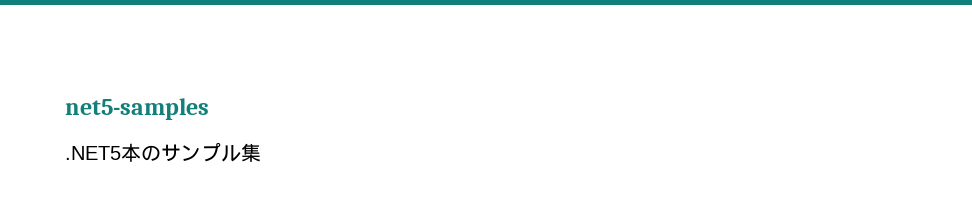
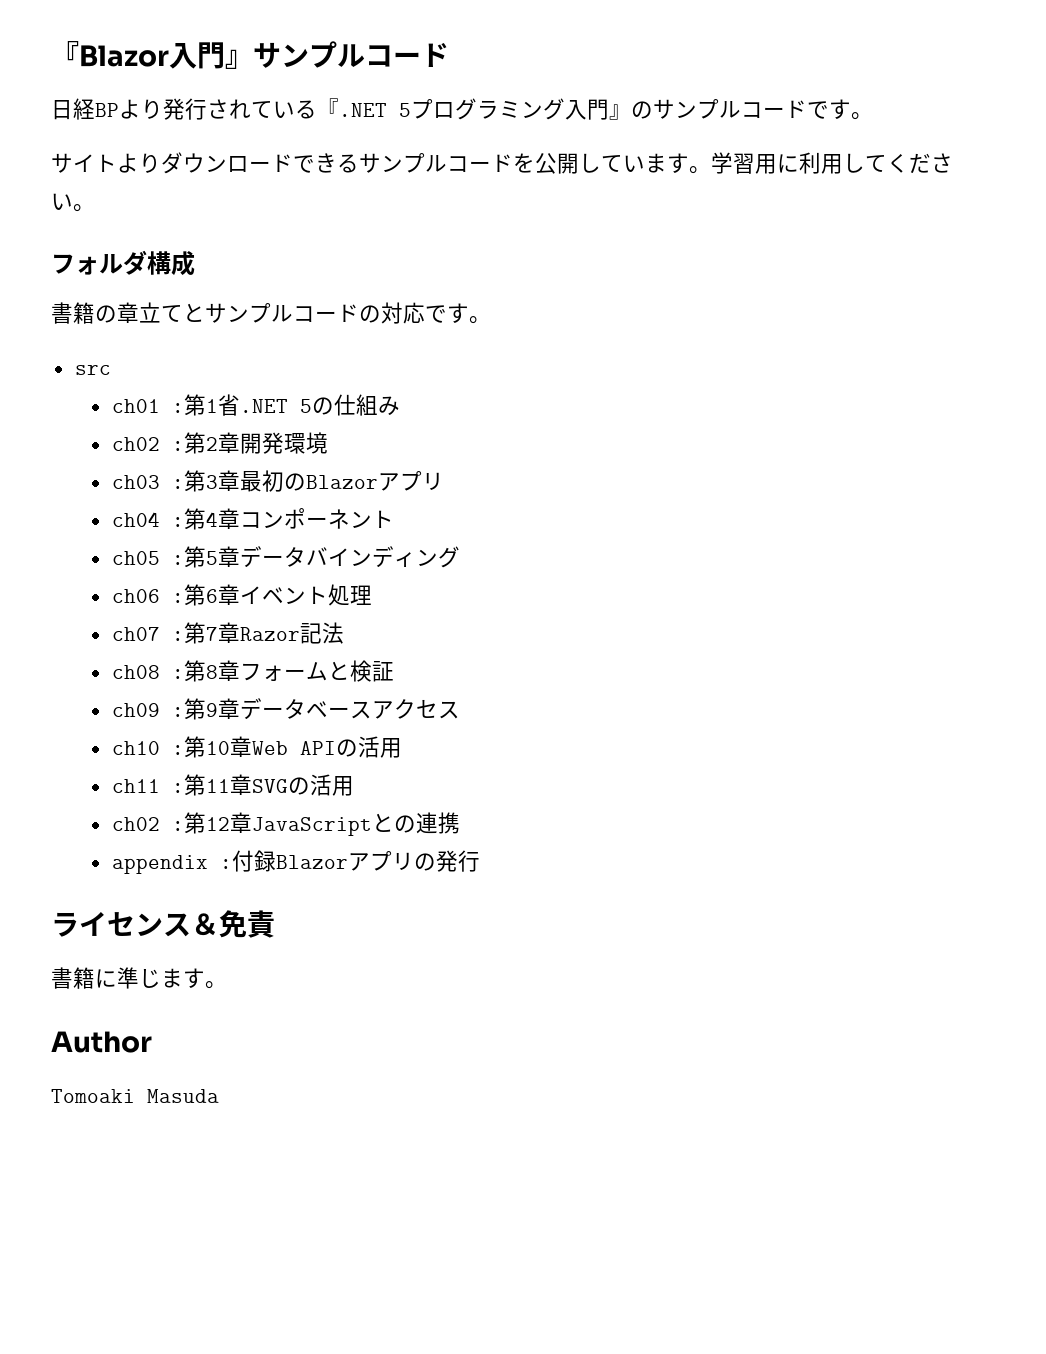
- net5-samples
- .NET5本のサンプル集
+ 『Blazor入門』サンプルコード
+ 日経BPより発行されている『.NET 5プログラミング入門』のサンプルコードです。
+ サイトよりダウンロードできるサンプルコードを公開しています。学習用に利用してください。
+ フォルダ構成
+ 書籍の章立てとサンプルコードの対応です。
+ src
+ ch01 :第1省.NET 5の仕組み
+ ch02 :第2章開発環境
+ ch03 :第3章最初のBlazorアプリ
+ ch04 :第4章コンポーネント
+ ch05 :第5章データバインディング
+ ch06 :第6章イベント処理
+ ch07 :第7章Razor記法
+ ch08 :第8章フォームと検証
+ ch09 :第9章データベースアクセス
+ ch10 :第10章Web APIの活用
+ ch11 :第11章SVGの活用
+ ch02 :第12章JavaScriptとの連携
+ appendix :付録Blazorアプリの発行
+ ライセンス＆免責
+ 書籍に準じます。
+ Author
+ Tomoaki Masuda

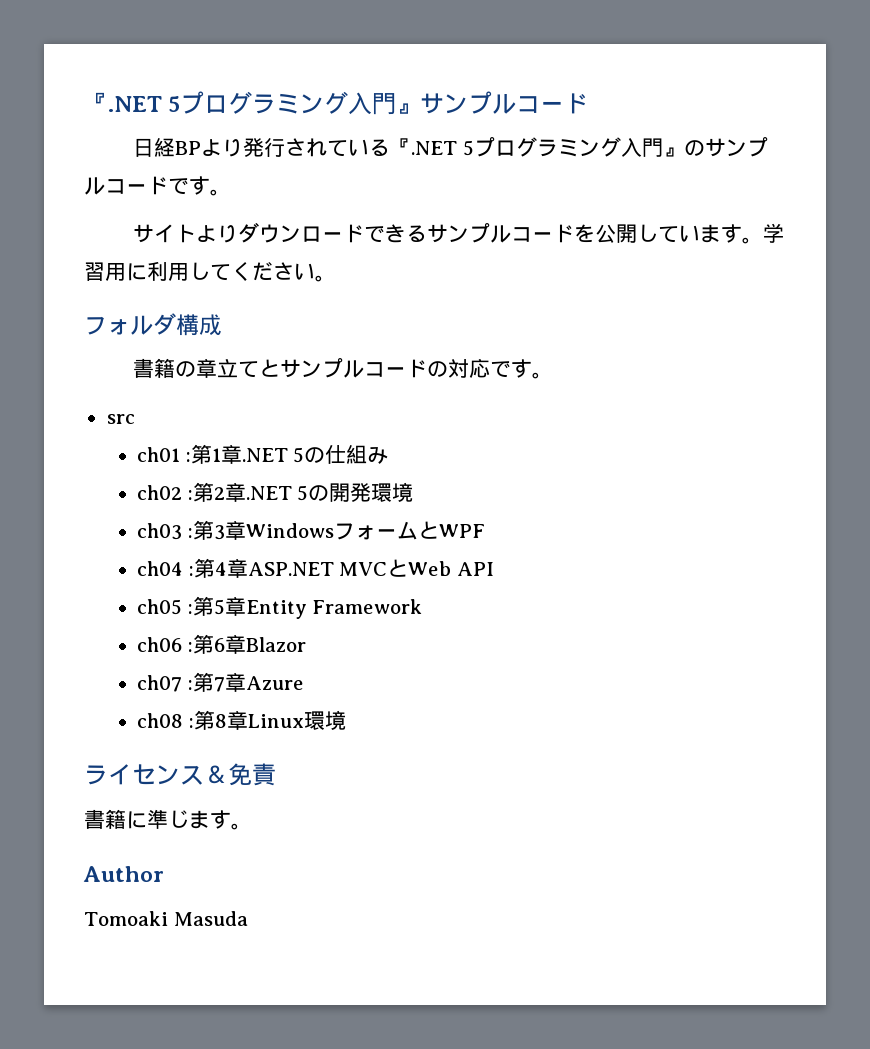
- 『Blazor入門』サンプルコード
+ 『.NET 5プログラミング入門』サンプルコード
- ch01 :第1省.NET 5の仕組み
+ ch01 :第1章.NET 5の仕組み
- ch02 :第2章開発環境
+ ch02 :第2章.NET 5の開発環境
- ch03 :第3章最初のBlazorアプリ
+ ch03 :第3章WindowsフォームとWPF
- ch04 :第4章コンポーネント
+ ch04 :第4章ASP.NET MVCとWeb API
- ch05 :第5章データバインディング
+ ch05 :第5章Entity Framework
- ch06 :第6章イベント処理
+ ch06 :第6章Blazor
- ch07 :第7章Razor記法
+ ch07 :第7章Azure
- ch08 :第8章フォームと検証
- ch09 :第9章データベースアクセス
- ch10 :第10章Web APIの活用
- ch11 :第11章SVGの活用
- ch02 :第12章JavaScriptとの連携
- appendix :付録Blazorアプリの発行
+ ch08 :第8章Linux環境

